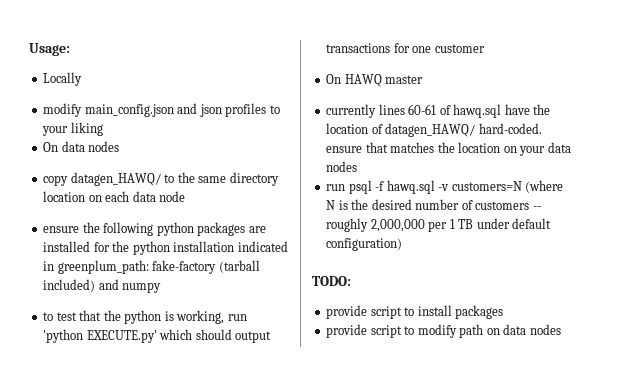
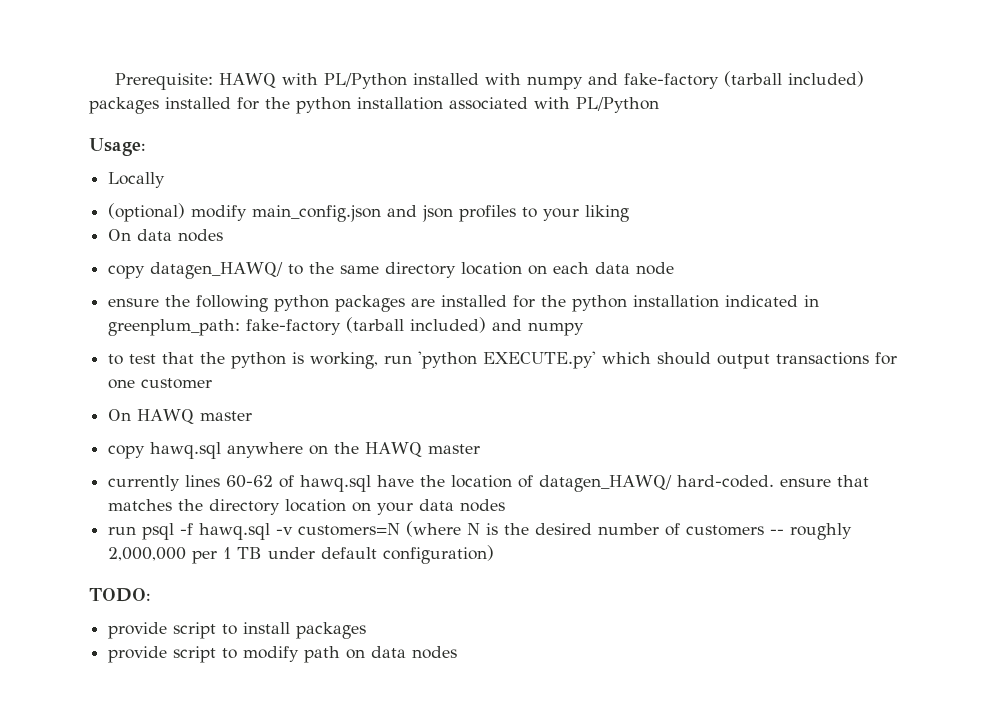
+ Prerequisite: HAWQ with PL/Python installed with numpy and fake-factory (tarball included) packages installed for the python installation associated with PL/Python
- modify main_config.json and json profiles to your liking
+ (optional) modify main_config.json and json profiles to your liking
+ copy hawq.sql anywhere on the HAWQ master
- currently lines 60-61 of hawq.sql have the location of datagen_HAWQ/ hard-coded. ensure that matches the location on your data nodes
+ currently lines 60-62 of hawq.sql have the location of datagen_HAWQ/ hard-coded. ensure that matches the directory location on your data nodes

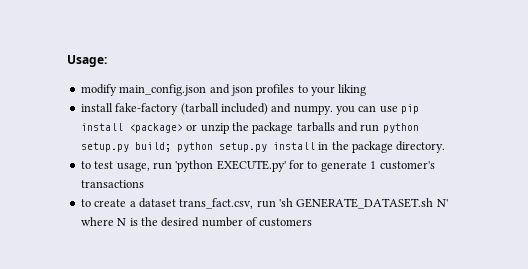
- Prerequisite: HAWQ with PL/Python installed with numpy and fake-factory (tarball included) packages installed for the python installation associated with PL/Python
- Locally
- (optional) modify main_config.json and json profiles to your liking
+ modify main_config.json and json profiles to your liking
- On data nodes
- copy datagen_HAWQ/ to the same directory location on each data node
- ensure the following python packages are installed for the python installation indicated in greenplum_path: fake-factory (tarball included) and numpy
- to test that the python is working, run 'python EXECUTE.py' which should output transactions for one customer
- On HAWQ master
- copy hawq.sql anywhere on the HAWQ master
- currently lines 60-62 of hawq.sql have the location of datagen_HAWQ/ hard-coded. ensure that matches the directory location on your data nodes
- run psql -f hawq.sql -v customers=N (where N is the desired number of customers -- roughly 2,000,000 per 1 TB under default configuration)
- TODO:
- provide script to install packages
- provide script to modify path on data nodes
+ install fake-factory (tarball included) and numpy. you can use pip install <package> or unzip the package tarballs and run python setup.py build; python setup.py install in the package directory.
+ to test usage, run 'python EXECUTE.py' for to generate 1 customer's transactions
+ to create a dataset trans_fact.csv, run 'sh GENERATE_DATASET.sh N' where N is the desired number of customers

